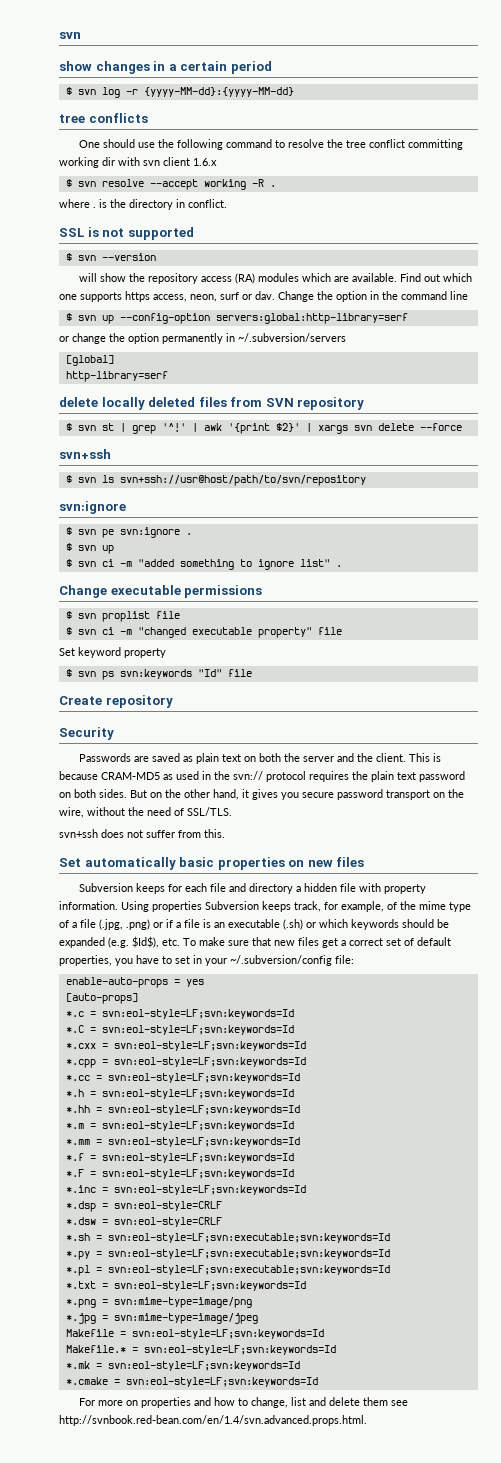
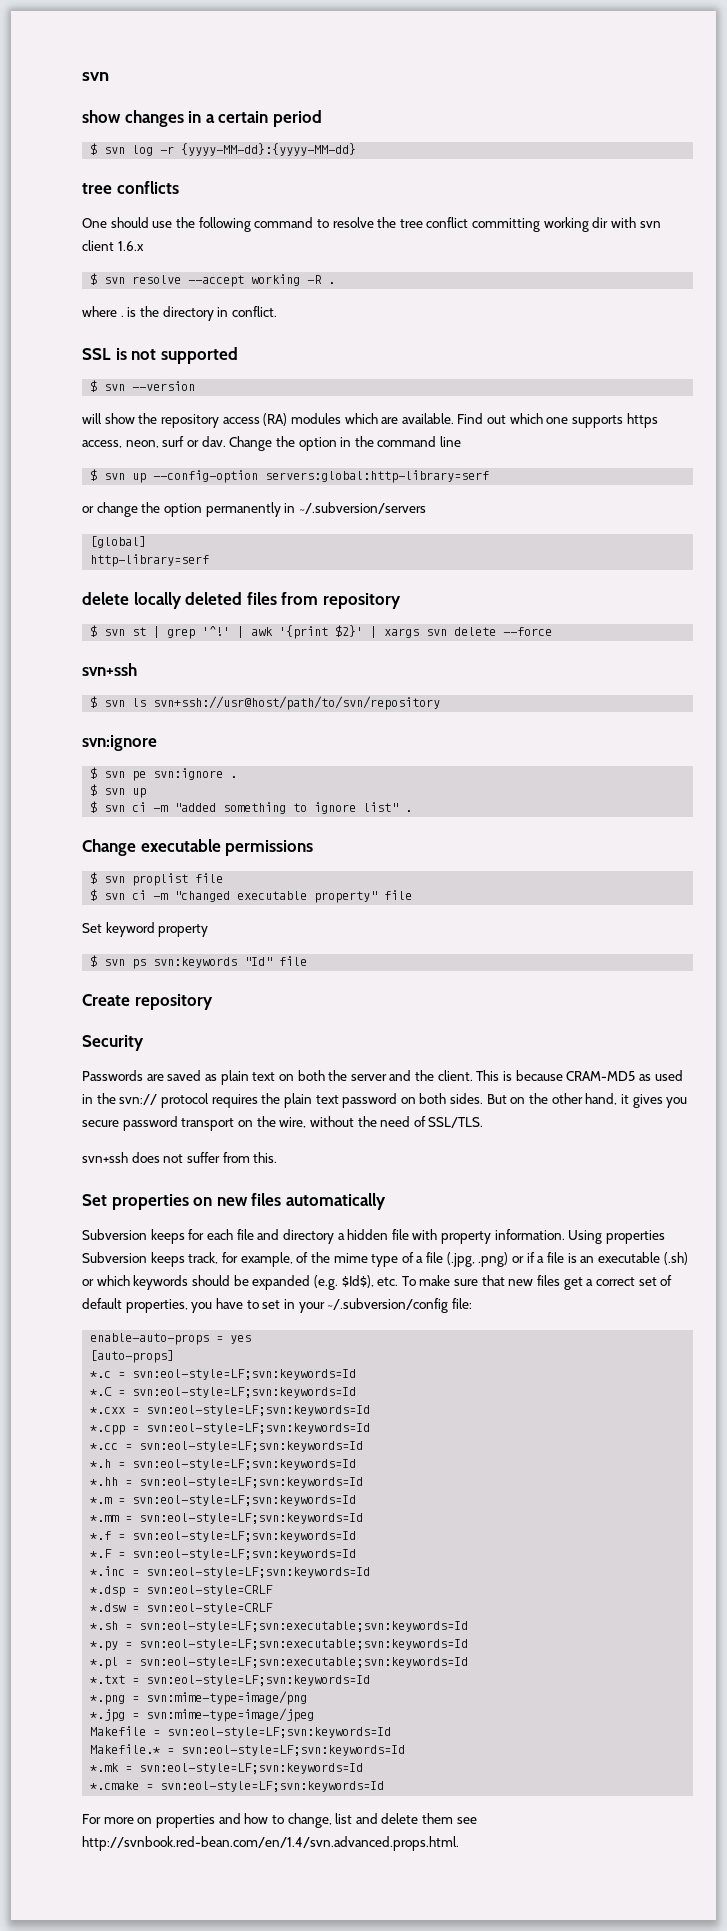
- delete locally deleted files from SVN repository
+ delete locally deleted files from repository
- Set automatically basic properties on new files
+ Set properties on new files automatically

